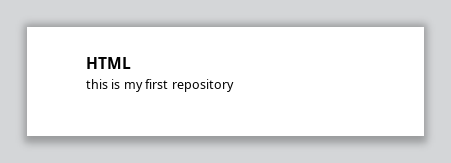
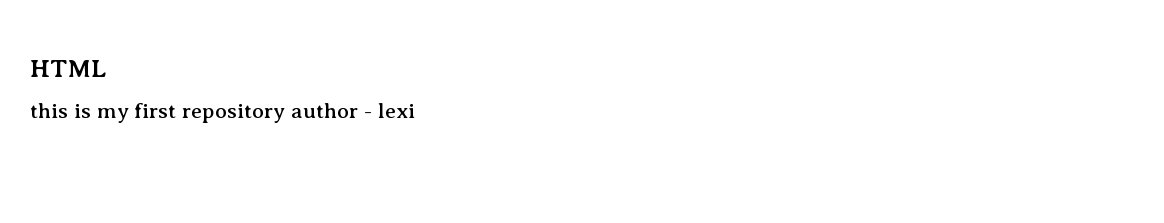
- this is my first repository
+ this is my first repository author - lexi

